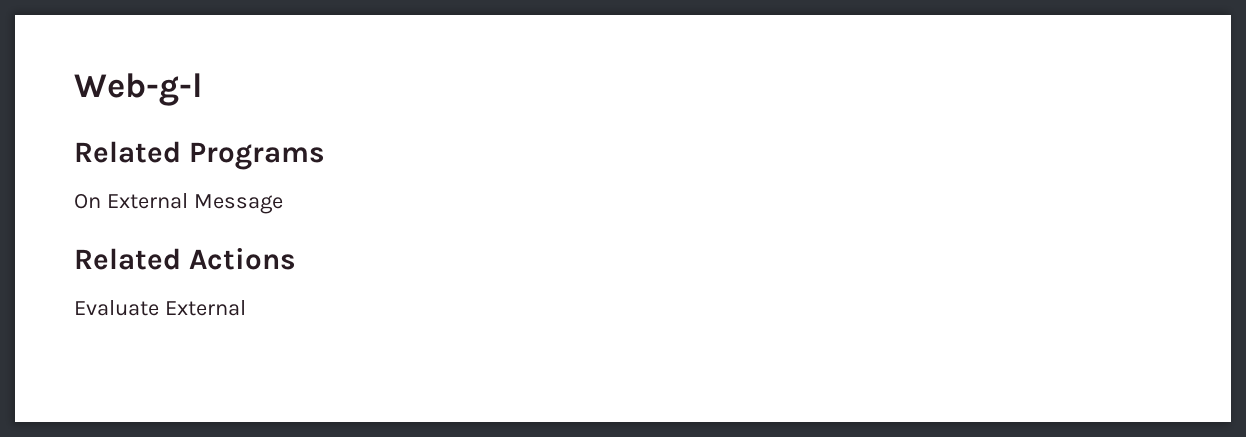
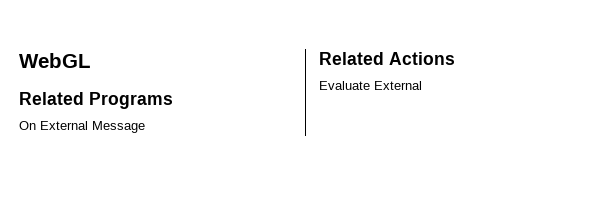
- Web-g-l
+ WebGL

